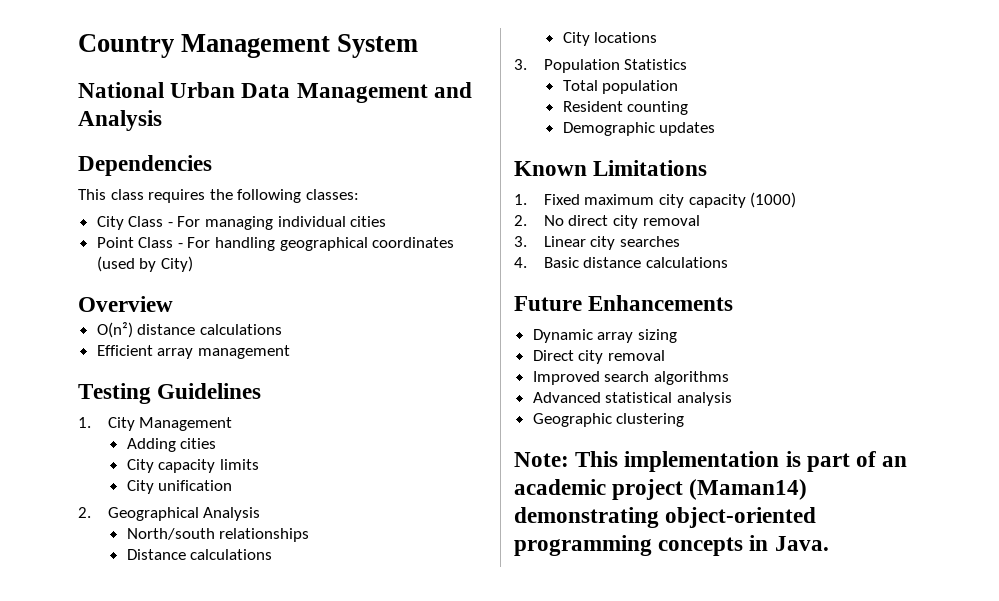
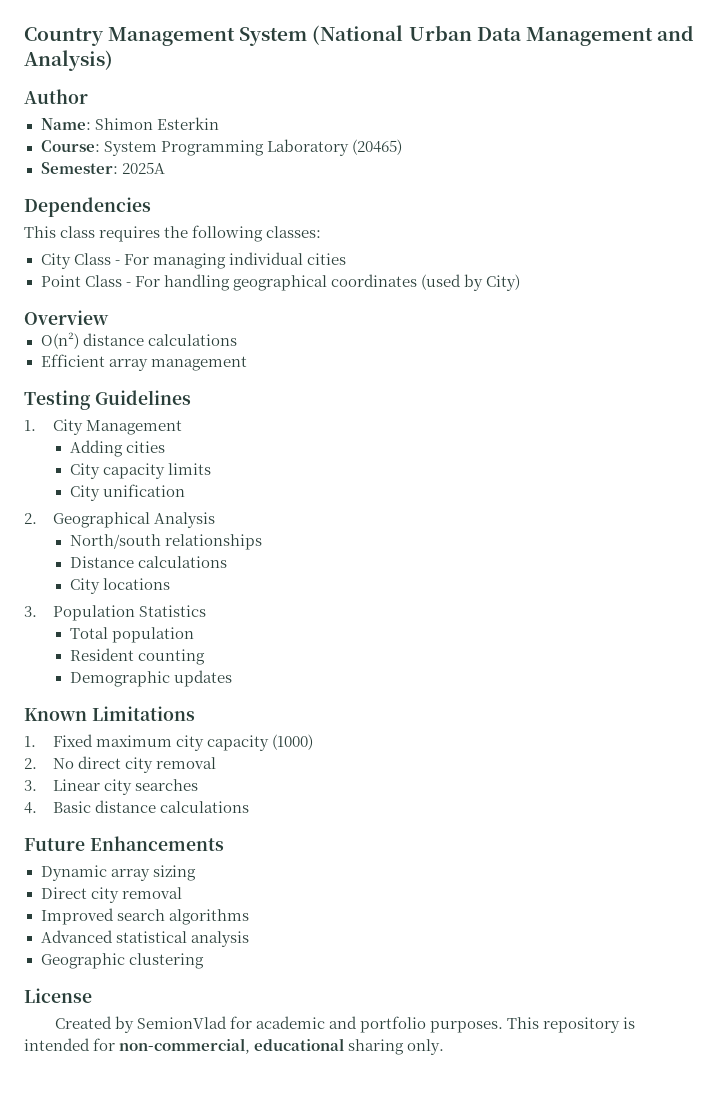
- Country Management System
- National Urban Data Management and Analysis
+ Country Management System (National Urban Data Management and Analysis)
+ Author
+ Name: Shimon Esterkin
+ Course: System Programming Laboratory (20465)
+ Semester: 2025A
- Note: This implementation is part of an academic project (Maman14) demonstrating object-oriented programming concepts in Java.
+ License
+ Created by SemionVlad for academic and portfolio purposes. This repository is intended for non-commercial, educational sharing only.

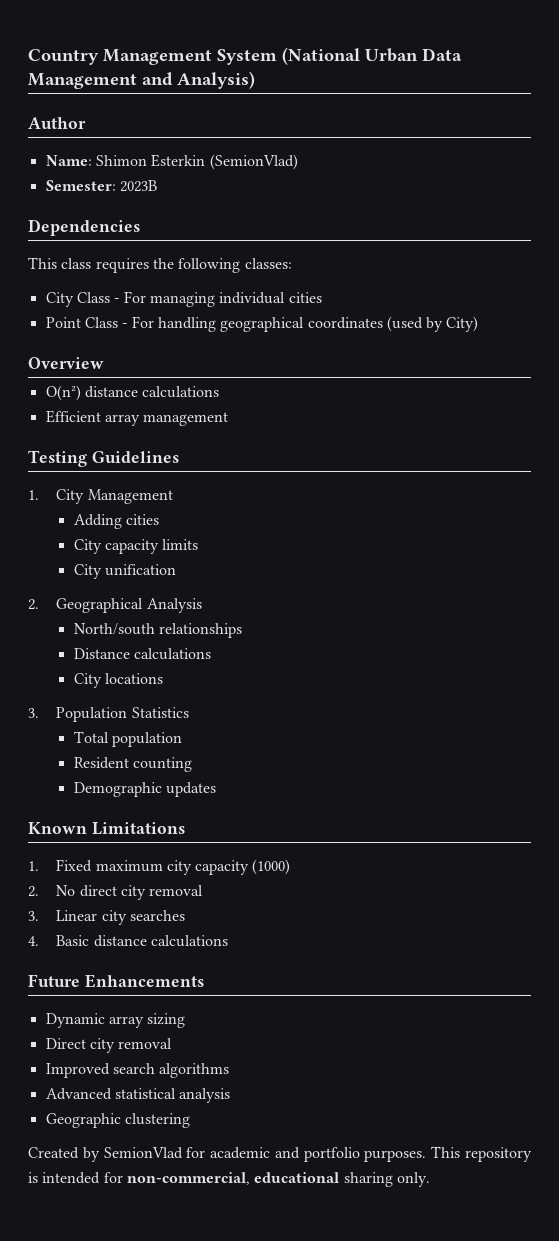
- Name: Shimon Esterkin
- Course: System Programming Laboratory (20465)
+ Name: Shimon Esterkin (SemionVlad)
- Semester: 2025A
+ Semester: 2023B
- License

